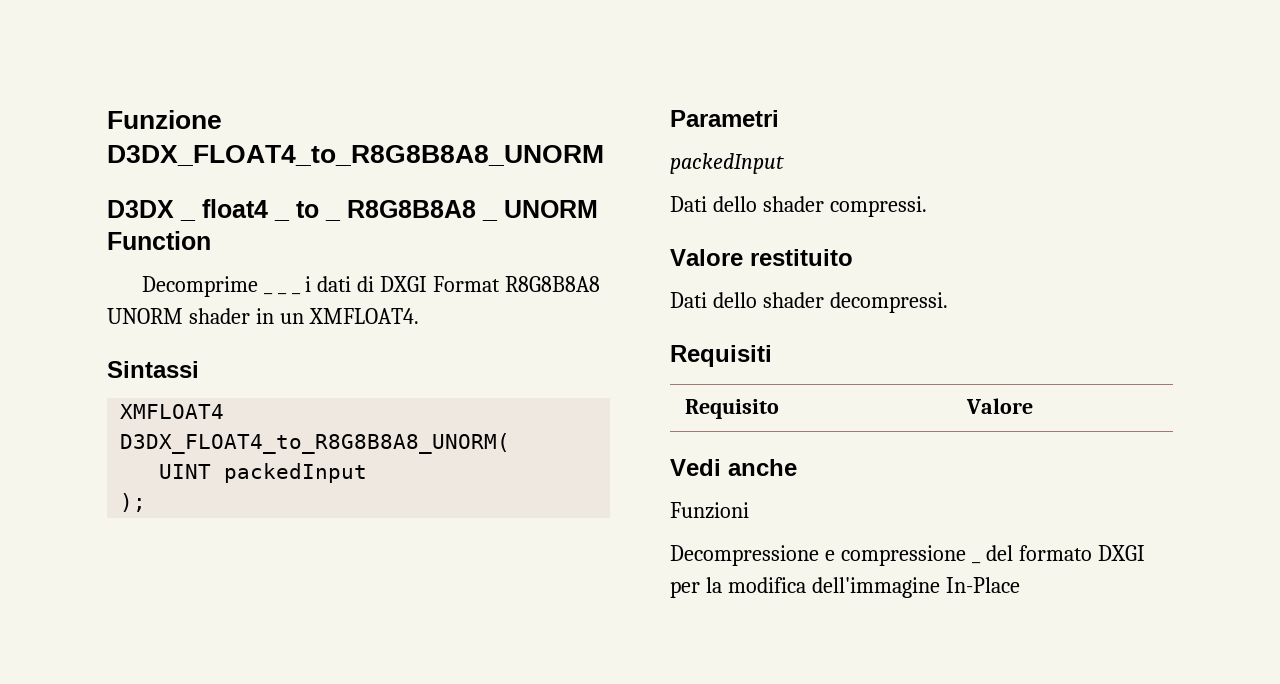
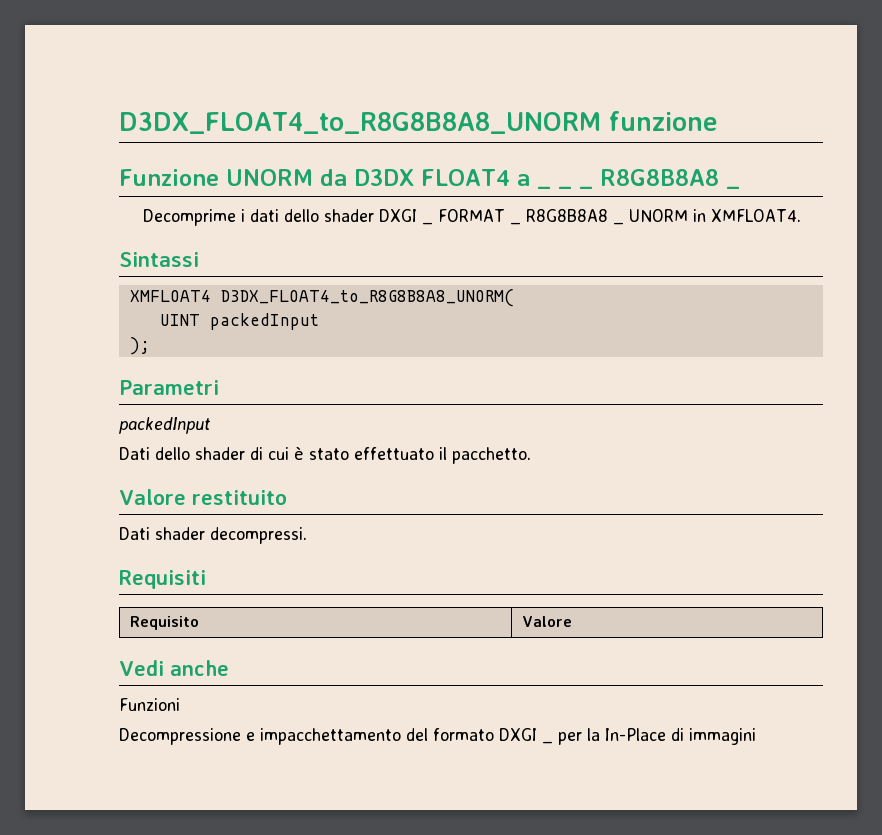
- Funzione D3DX_FLOAT4_to_R8G8B8A8_UNORM
- D3DX _ float4 _ to _ R8G8B8A8 _ UNORM Function
- Decomprime _ _ _ i dati di DXGI Format R8G8B8A8 UNORM shader in un XMFLOAT4.
+ D3DX_FLOAT4_to_R8G8B8A8_UNORM funzione
+ Funzione UNORM da D3DX FLOAT4 a _ _ _ R8G8B8A8 _
+ Decomprime i dati dello shader DXGI _ FORMAT _ R8G8B8A8 _ UNORM in XMFLOAT4.
- Dati dello shader compressi.
+ Dati dello shader di cui è stato effettuato il pacchetto.
- Dati dello shader decompressi.
+ Dati shader decompressi.
- Decompressione e compressione _ del formato DXGI per la modifica dell'immagine In-Place
+ Decompressione e impacchettamento del formato DXGI _ per la In-Place di immagini

